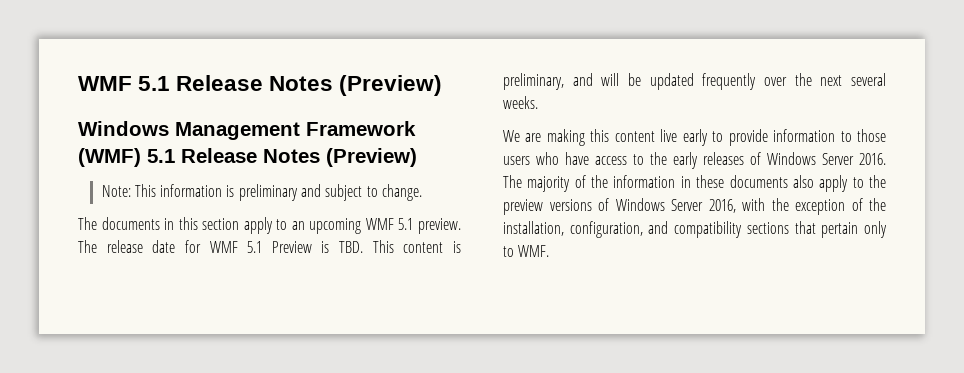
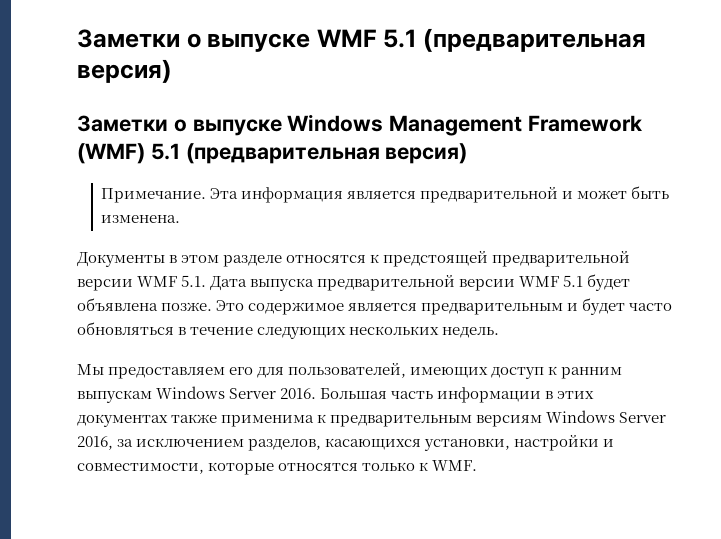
- WMF 5.1 Release Notes (Preview)
- Windows Management Framework (WMF) 5.1 Release Notes (Preview)
- Note: This information is preliminary and subject to change.
- The documents in this section apply to an upcoming WMF 5.1 preview. The release date for WMF 5.1 Preview is TBD. This content is preliminary, and will be updated frequently over the next several weeks.
- We are making this content live early to provide information to those users who have access to the early releases of Windows Server 2016. The majority of the information in these documents also apply to the preview versions of Windows Server 2016, with the exception of the installation, configuration, and compatibility sections that pertain only to WMF.
+ Заметки о выпуске WMF 5.1 (предварительная версия)
+ Заметки о выпуске Windows Management Framework (WMF) 5.1 (предварительная версия)
+ Примечание. Эта информация является предварительной и может быть изменена.
+ Документы в этом разделе относятся к предстоящей предварительной версии WMF 5.1. Дата выпуска предварительной версии WMF 5.1 будет объявлена позже. Это содержимое является предварительным и будет часто обновляться в течение следующих нескольких недель.
+ Мы предоставляем его для пользователей, имеющих доступ к ранним выпускам Windows Server 2016. Большая часть информации в этих документах также применима к предварительным версиям Windows Server 2016, за исключением разделов, касающихся установки, настройки и совместимости, которые относятся только к WMF.

